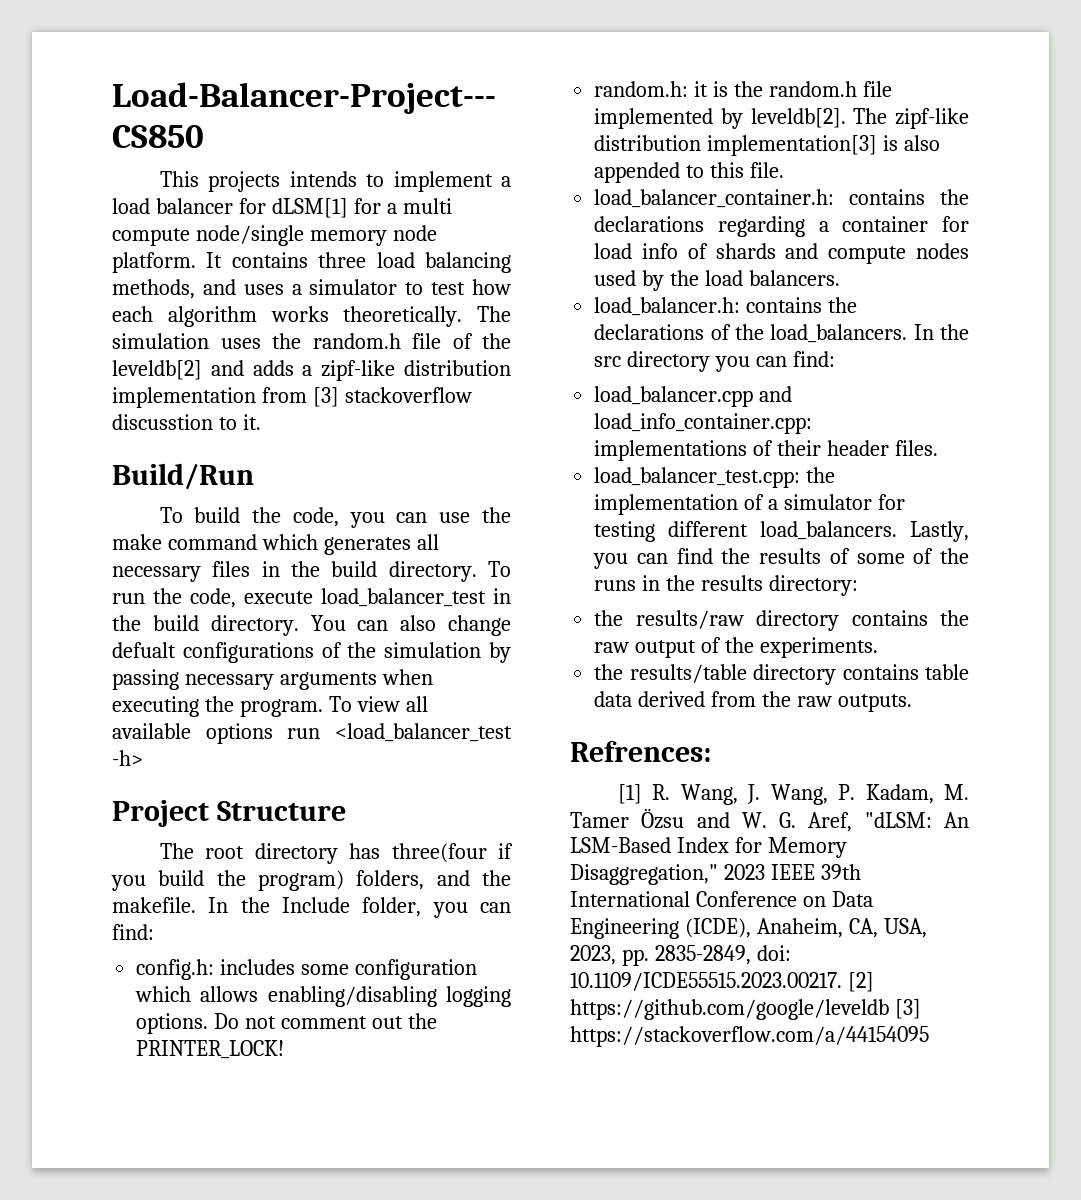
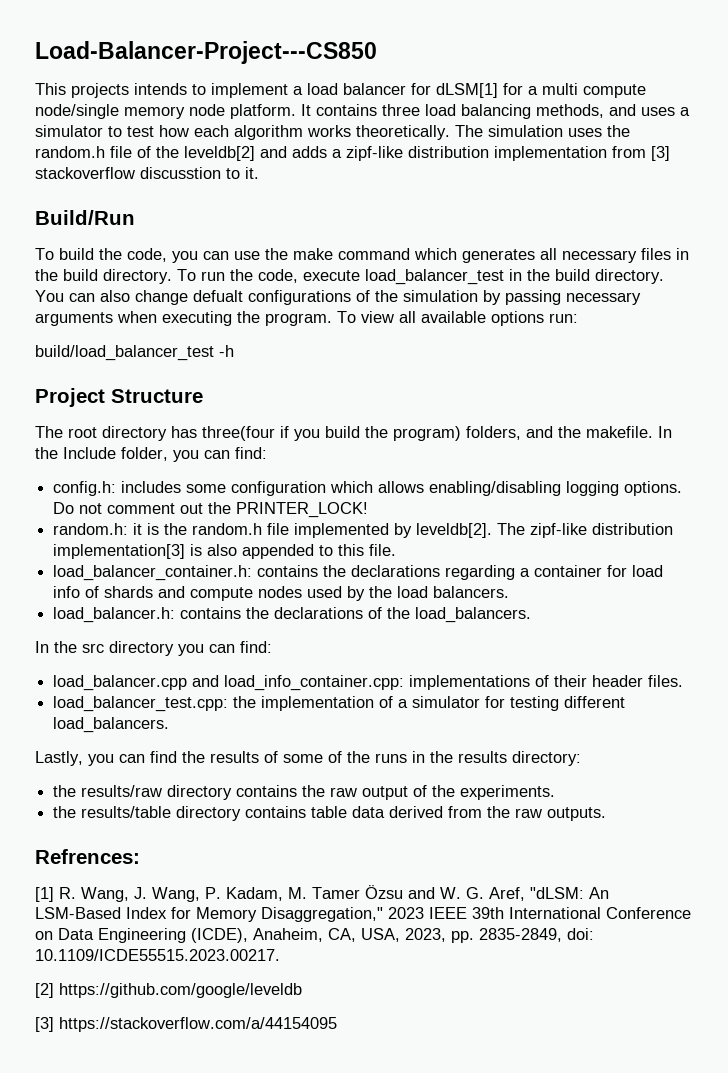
- To view all available options run <load_balancer_test -h>
+ To view all available options run:
+ build/load_balancer_test -h
- load_balancer.h: contains the declarations of the load_balancers. In the src directory you can find:
+ load_balancer.h: contains the declarations of the load_balancers.
+ In the src directory you can find:
- load_balancer_test.cpp: the implementation of a simulator for testing different load_balancers. Lastly, you can find the results of some of the runs in the results directory:
+ load_balancer_test.cpp: the implementation of a simulator for testing different load_balancers.
+ Lastly, you can find the results of some of the runs in the results directory:
- [1] R. Wang, J. Wang, P. Kadam, M. Tamer Özsu and W. G. Aref, "dLSM: An LSM-Based Index for Memory Disaggregation," 2023 IEEE 39th International Conference on Data Engineering (ICDE), Anaheim, CA, USA, 2023, pp. 2835-2849, doi: 10.1109/ICDE55515.2023.00217. [2] https://github.com/google/leveldb [3] https://stackoverflow.com/a/44154095
+ [1] R. Wang, J. Wang, P. Kadam, M. Tamer Özsu and W. G. Aref, "dLSM: An LSM-Based Index for Memory Disaggregation," 2023 IEEE 39th International Conference on Data Engineering (ICDE), Anaheim, CA, USA, 2023, pp. 2835-2849, doi: 10.1109/ICDE55515.2023.00217.
+ [2] https://github.com/google/leveldb
+ [3] https://stackoverflow.com/a/44154095

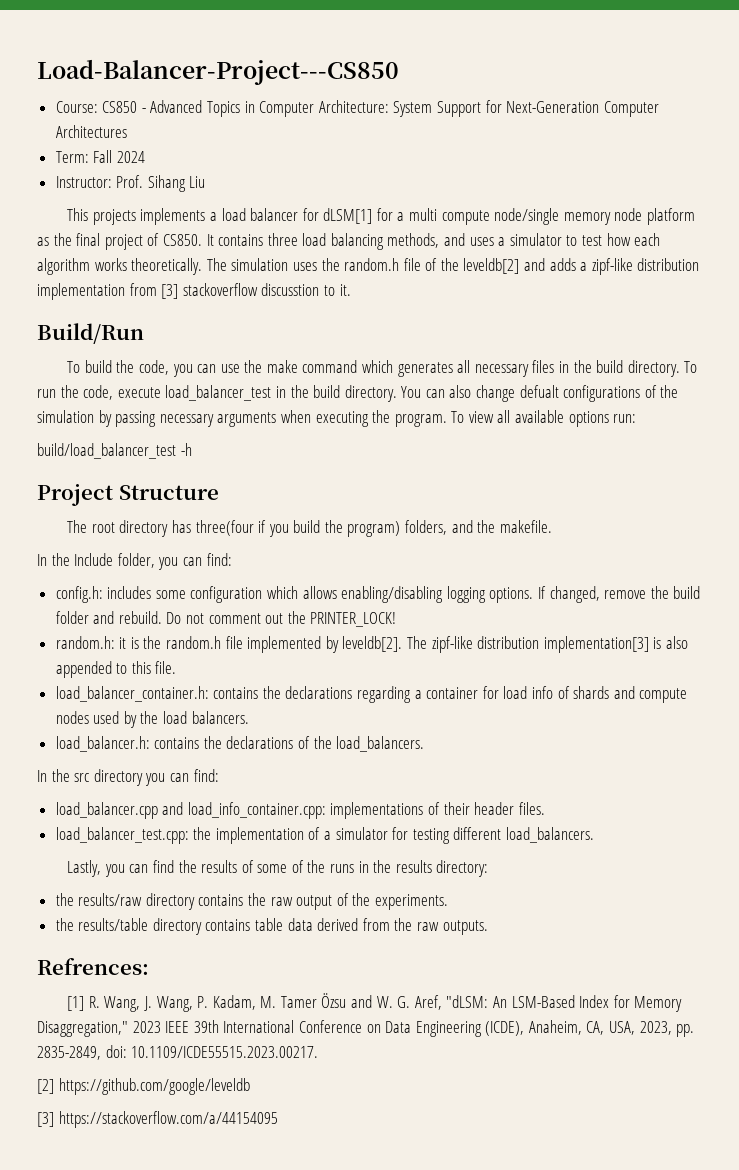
+ Course: CS850 - Advanced Topics in Computer Architecture: System Support for Next-Generation Computer Architectures
+ Term: Fall 2024
+ Instructor: Prof. Sihang Liu
- This projects intends to implement a load balancer for dLSM[1] for a multi compute node/single memory node platform.
+ This projects implements a load balancer for dLSM[1] for a multi compute node/single memory node platform as the final project of CS850.
- The root directory has three(four if you build the program) folders, and the makefile. In the Include folder, you can find:
+ The root directory has three(four if you build the program) folders, and the makefile.
+ In the Include folder, you can find:
+ If changed, remove the build folder and rebuild.

